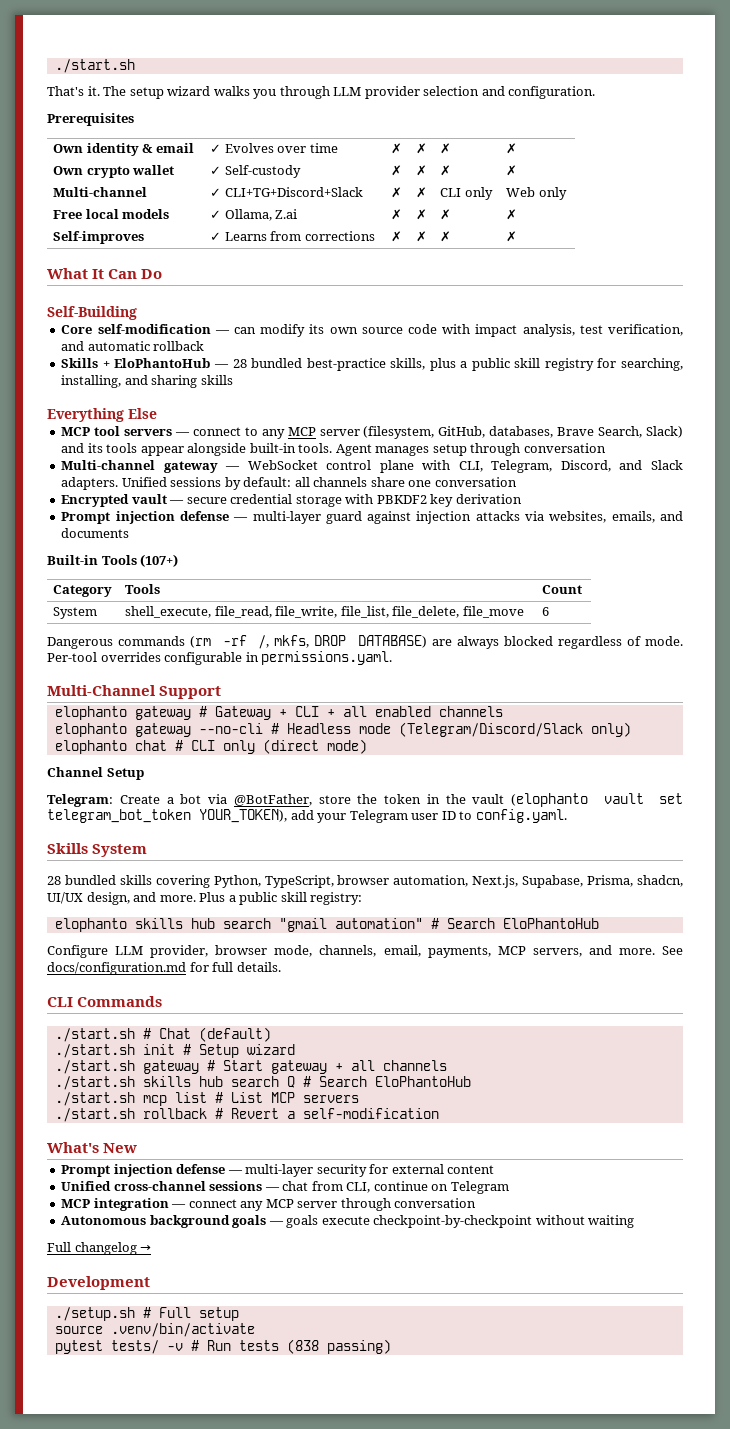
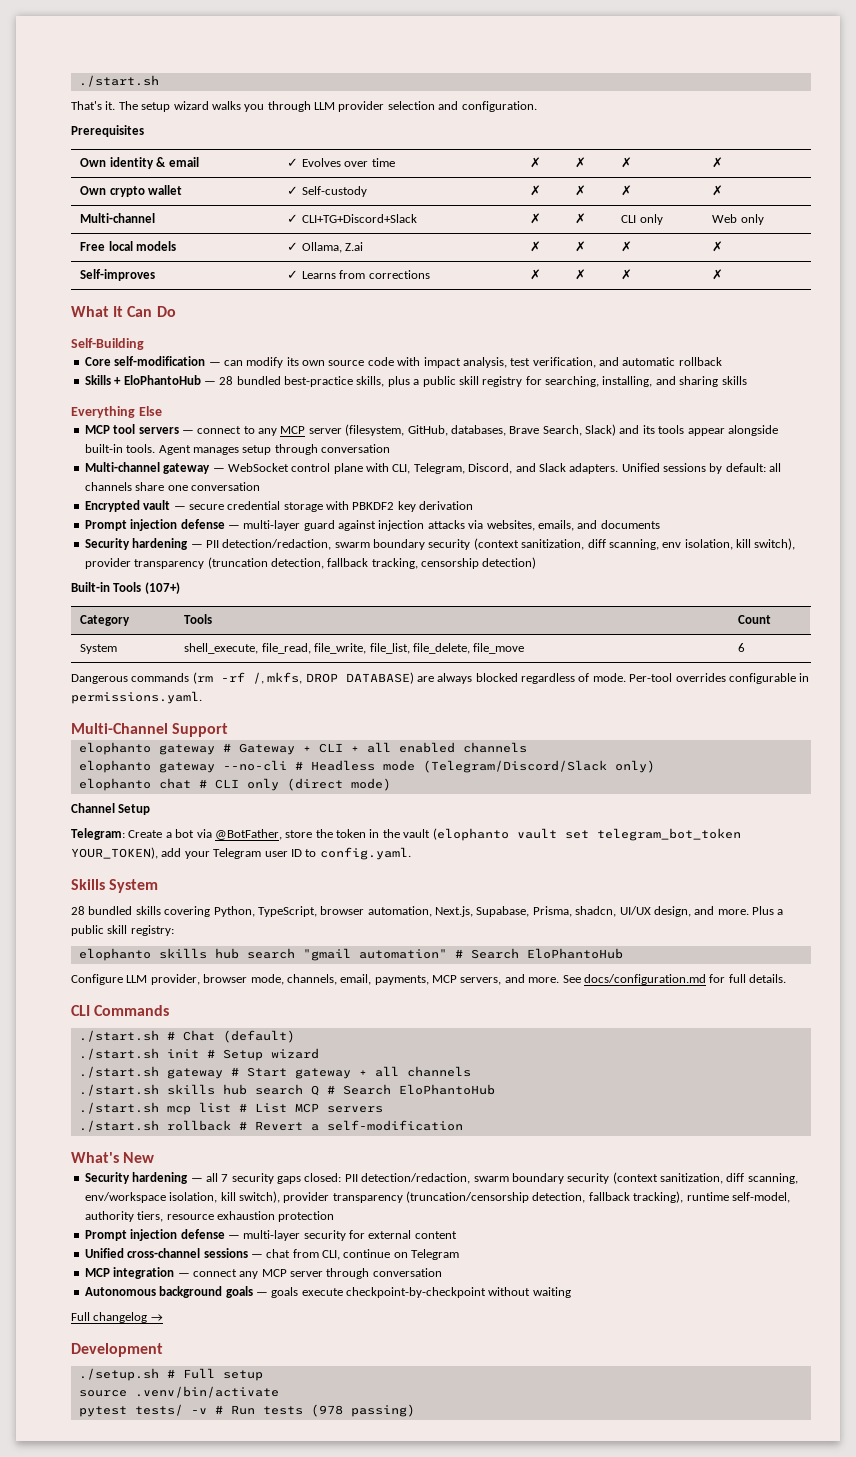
+ Security hardening — PII detection/redaction, swarm boundary security (context sanitization, diff scanning, env isolation, kill switch), provider transparency (truncation detection, fallback tracking, censorship detection)
+ Security hardening — all 7 security gaps closed: PII detection/redaction, swarm boundary security (context sanitization, diff scanning, env/workspace isolation, kill switch), provider transparency (truncation/censorship detection, fallback tracking), runtime self-model, authority tiers, resource exhaustion protection
- pytest tests/ -v # Run tests (838 passing)
+ pytest tests/ -v # Run tests (978 passing)

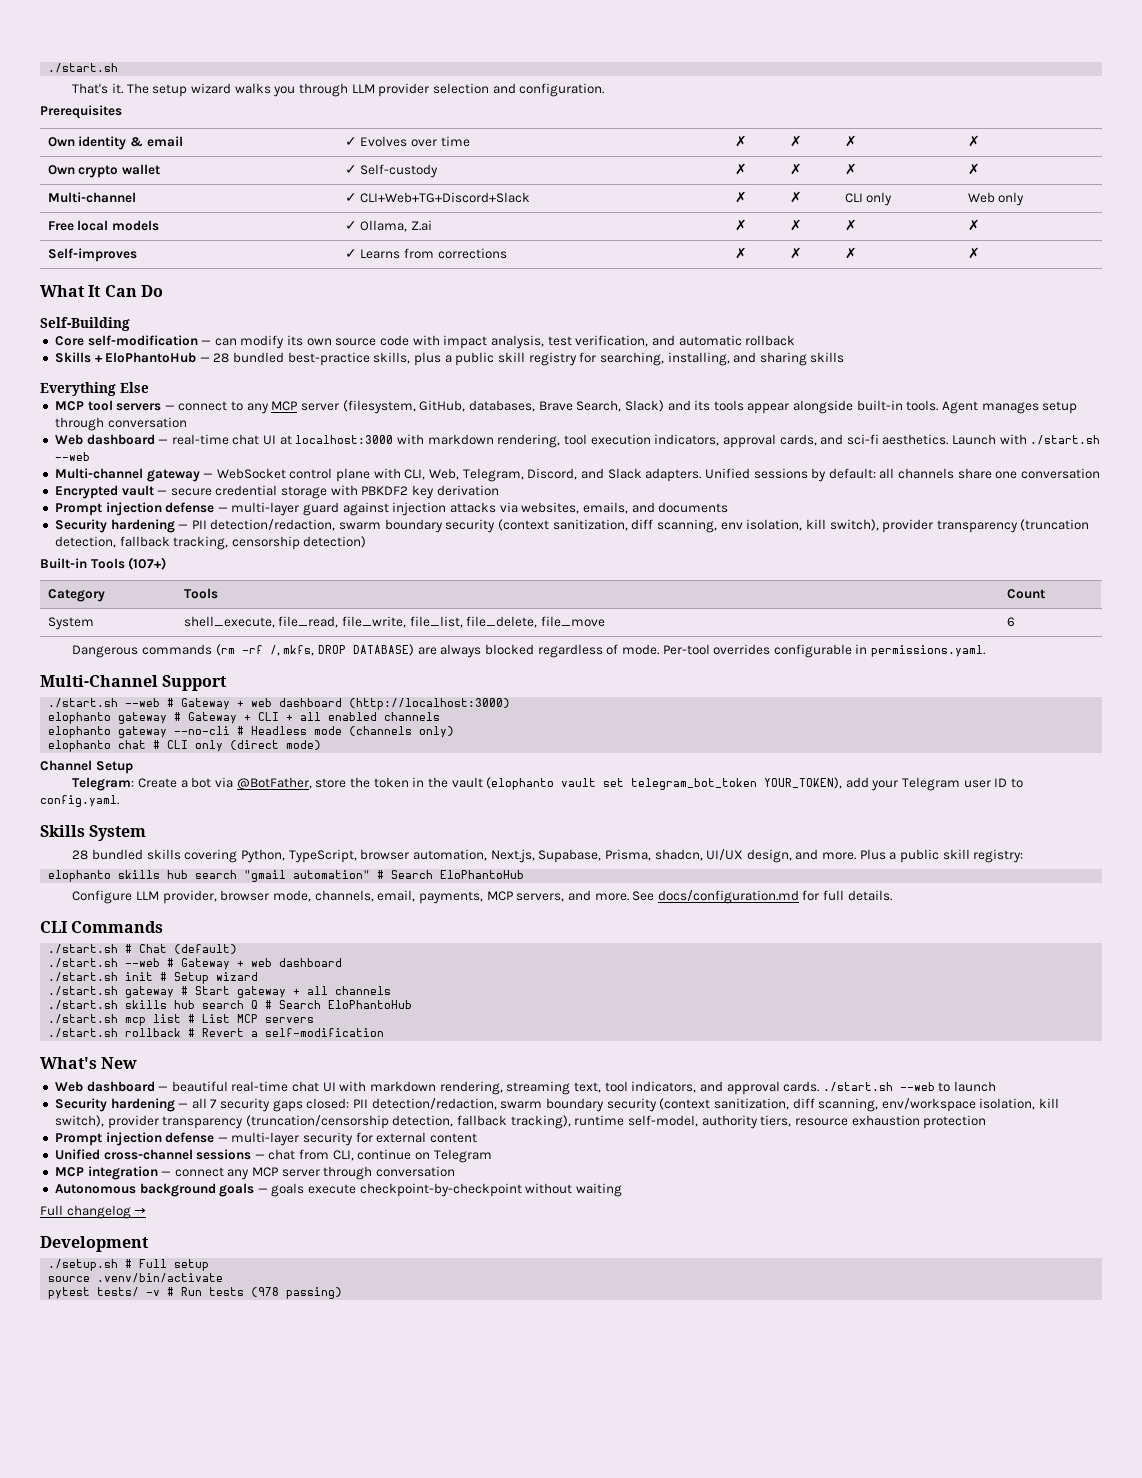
- Multi-channel | ✓ CLI+TG+Discord+Slack | ✗ | ✗ | CLI only | Web only
+ Multi-channel | ✓ CLI+Web+TG+Discord+Slack | ✗ | ✗ | CLI only | Web only
+ Web dashboard — real-time chat UI at localhost:3000 with markdown rendering, tool execution indicators, approval cards, and sci-fi aesthetics. Launch with ./start.sh --web
- Multi-channel gateway — WebSocket control plane with CLI, Telegram, Discord, and Slack adapters.
+ Multi-channel gateway — WebSocket control plane with CLI, Web, Telegram, Discord, and Slack adapters.
+ ./start.sh --web # Gateway + web dashboard (http://localhost:3000)
- elophanto gateway --no-cli # Headless mode (Telegram/Discord/Slack only)
+ elophanto gateway --no-cli # Headless mode (channels only)
  ./start.sh # Chat (default)
+ ./start.sh --web # Gateway + web dashboard
+ Web dashboard — beautiful real-time chat UI with markdown rendering, streaming text, tool indicators, and approval cards. ./start.sh --web to launch

